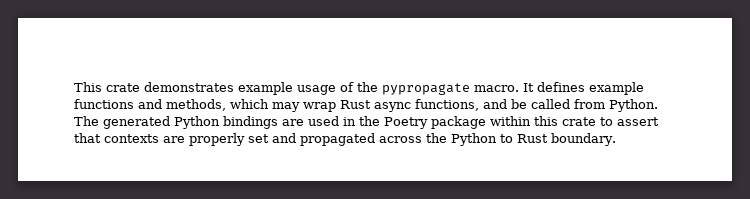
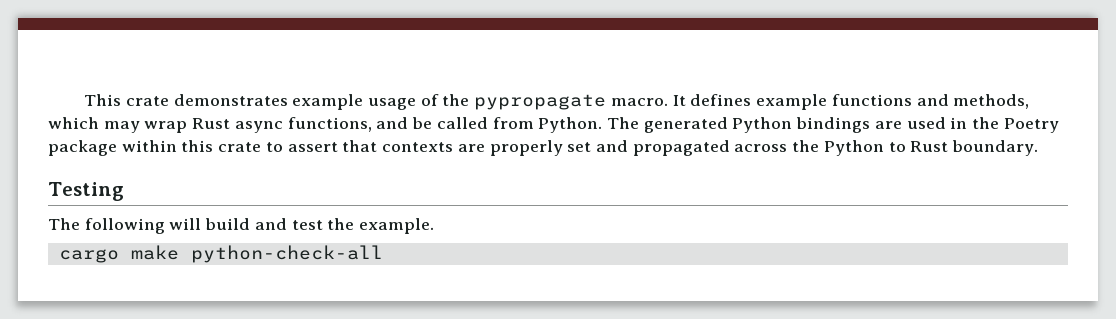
+ Testing
+ The following will build and test the example.
+ cargo make python-check-all

